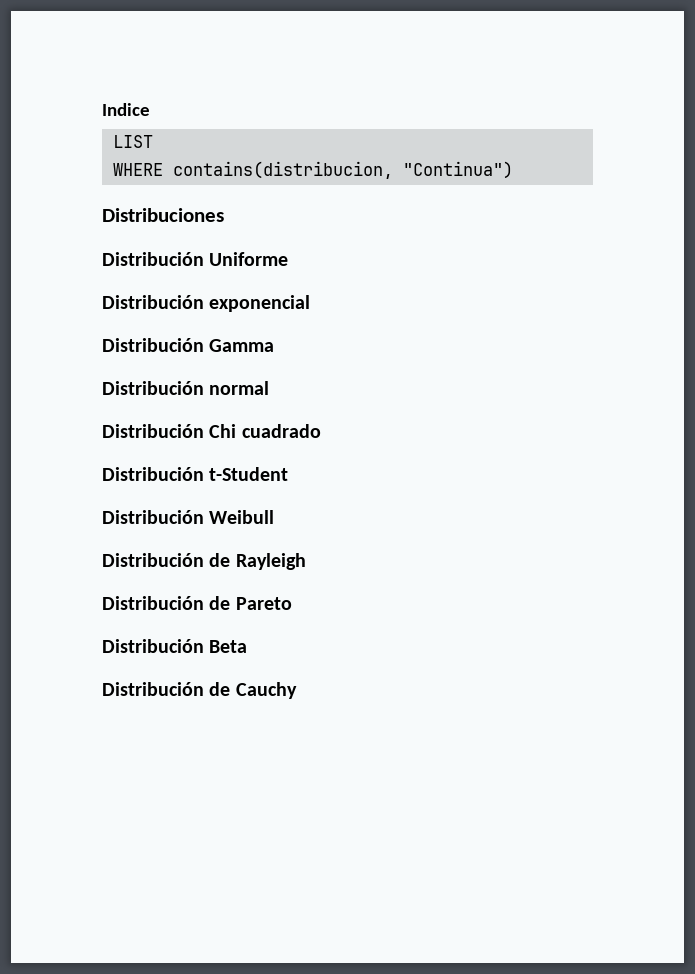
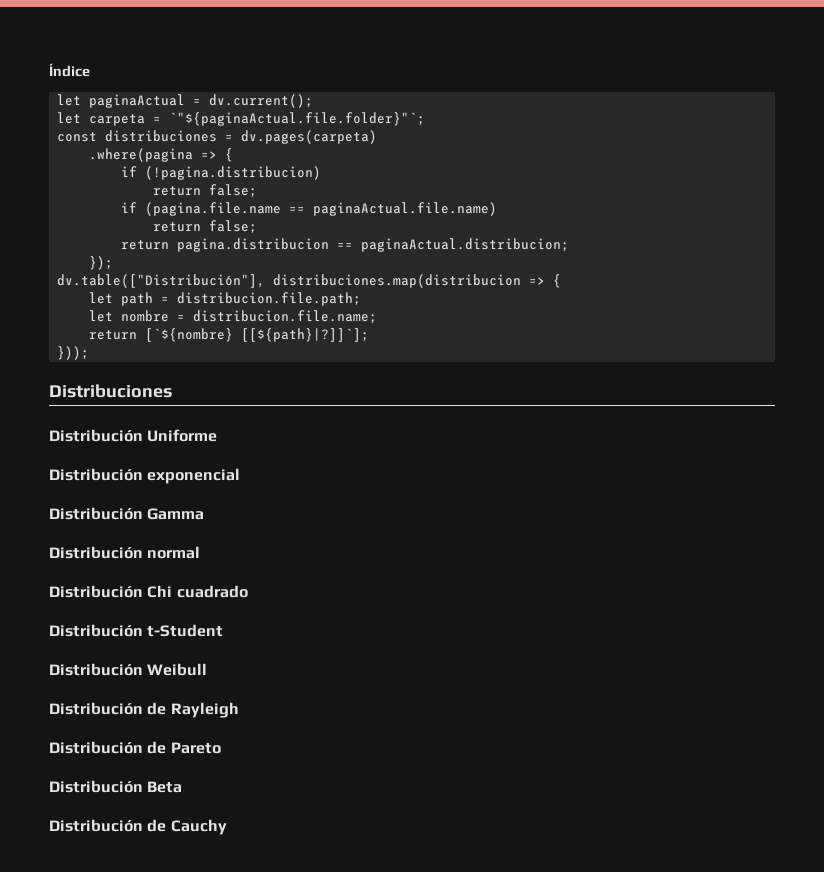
- Indice
- LIST
- WHERE contains(distribucion, "Continua")
+ Índice
+ let paginaActual = dv.current();
+ let carpeta = `"${paginaActual.file.folder}"`;
+ const distribuciones = dv.pages(carpeta)
+ .where(pagina => {
+ if (!pagina.distribucion)
+ return false;
+ if (pagina.file.name == paginaActual.file.name)
+ return false;
+ return pagina.distribucion == paginaActual.distribucion;
+ });
+ dv.table(["Distribución"], distribuciones.map(distribucion => {
+ let path = distribucion.file.path;
+ let nombre = distribucion.file.name;
+ return [`${nombre} [[${path}|?]]`];
+ }));

